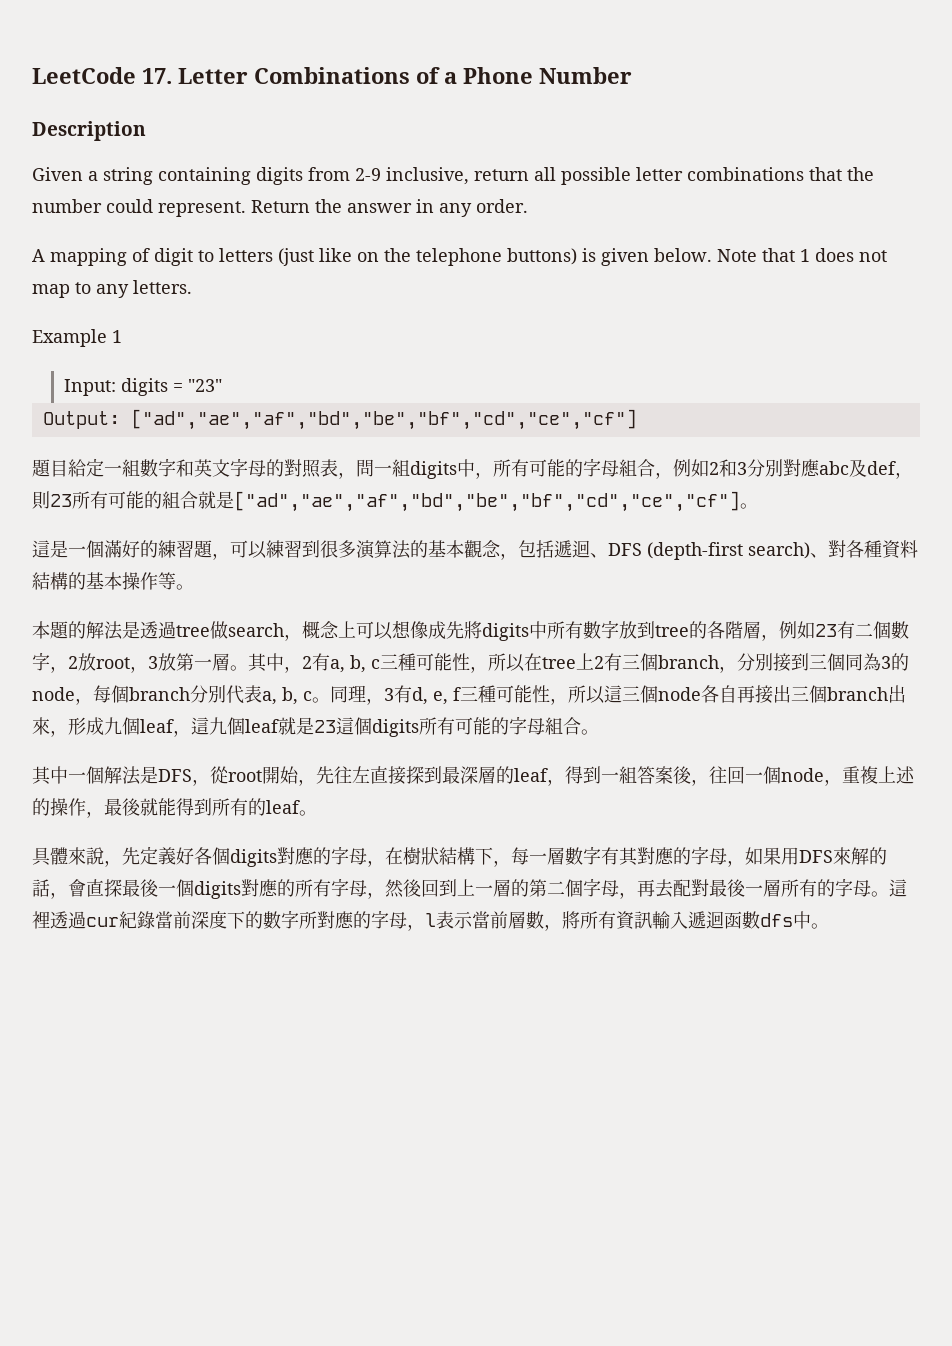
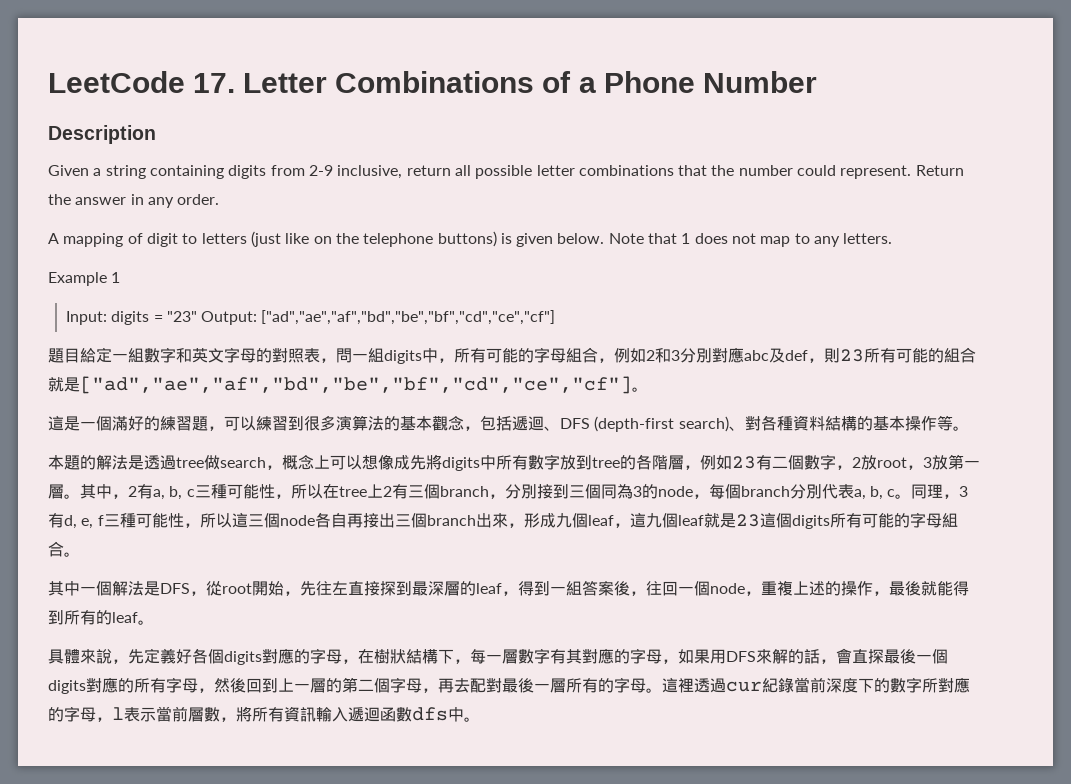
- Input: digits = "23"
- Output: ["ad","ae","af","bd","be","bf","cd","ce","cf"]
+ Input: digits = "23" Output: ["ad","ae","af","bd","be","bf","cd","ce","cf"]

